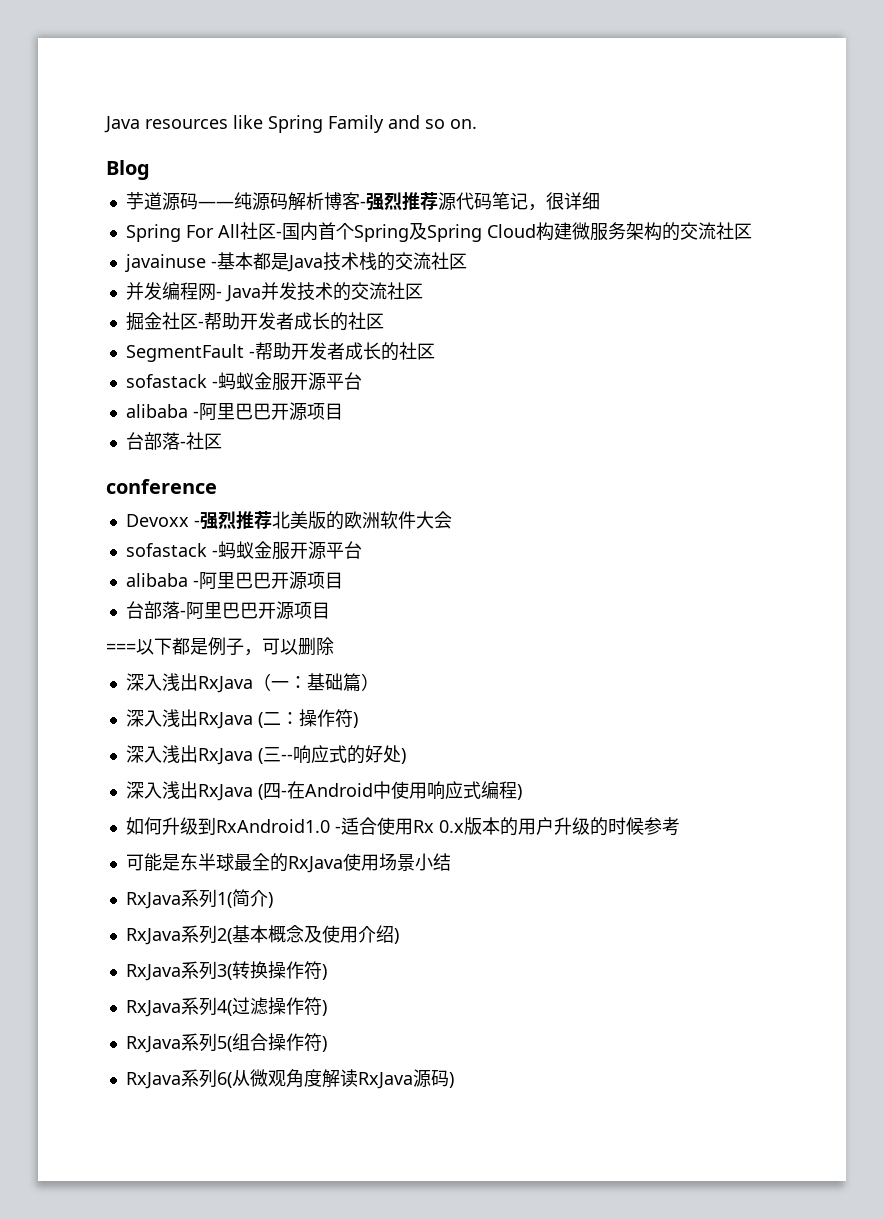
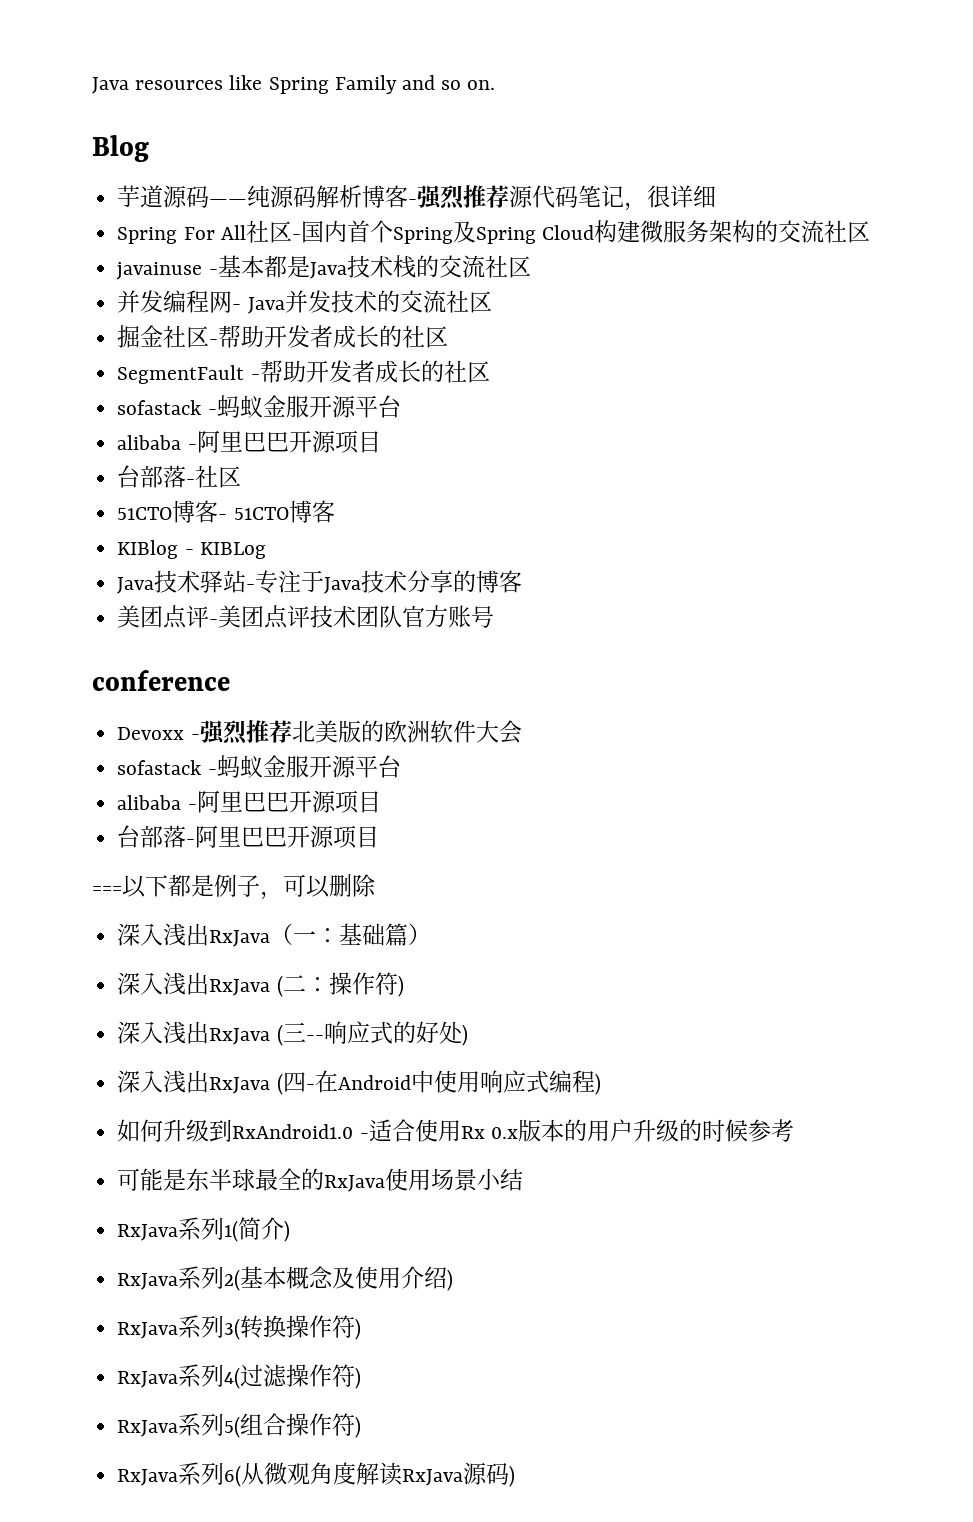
+ 51CTO博客- 51CTO博客
+ KIBlog - KIBLog
+ Java技术驿站-专注于Java技术分享的博客
+ 美团点评-美团点评技术团队官方账号

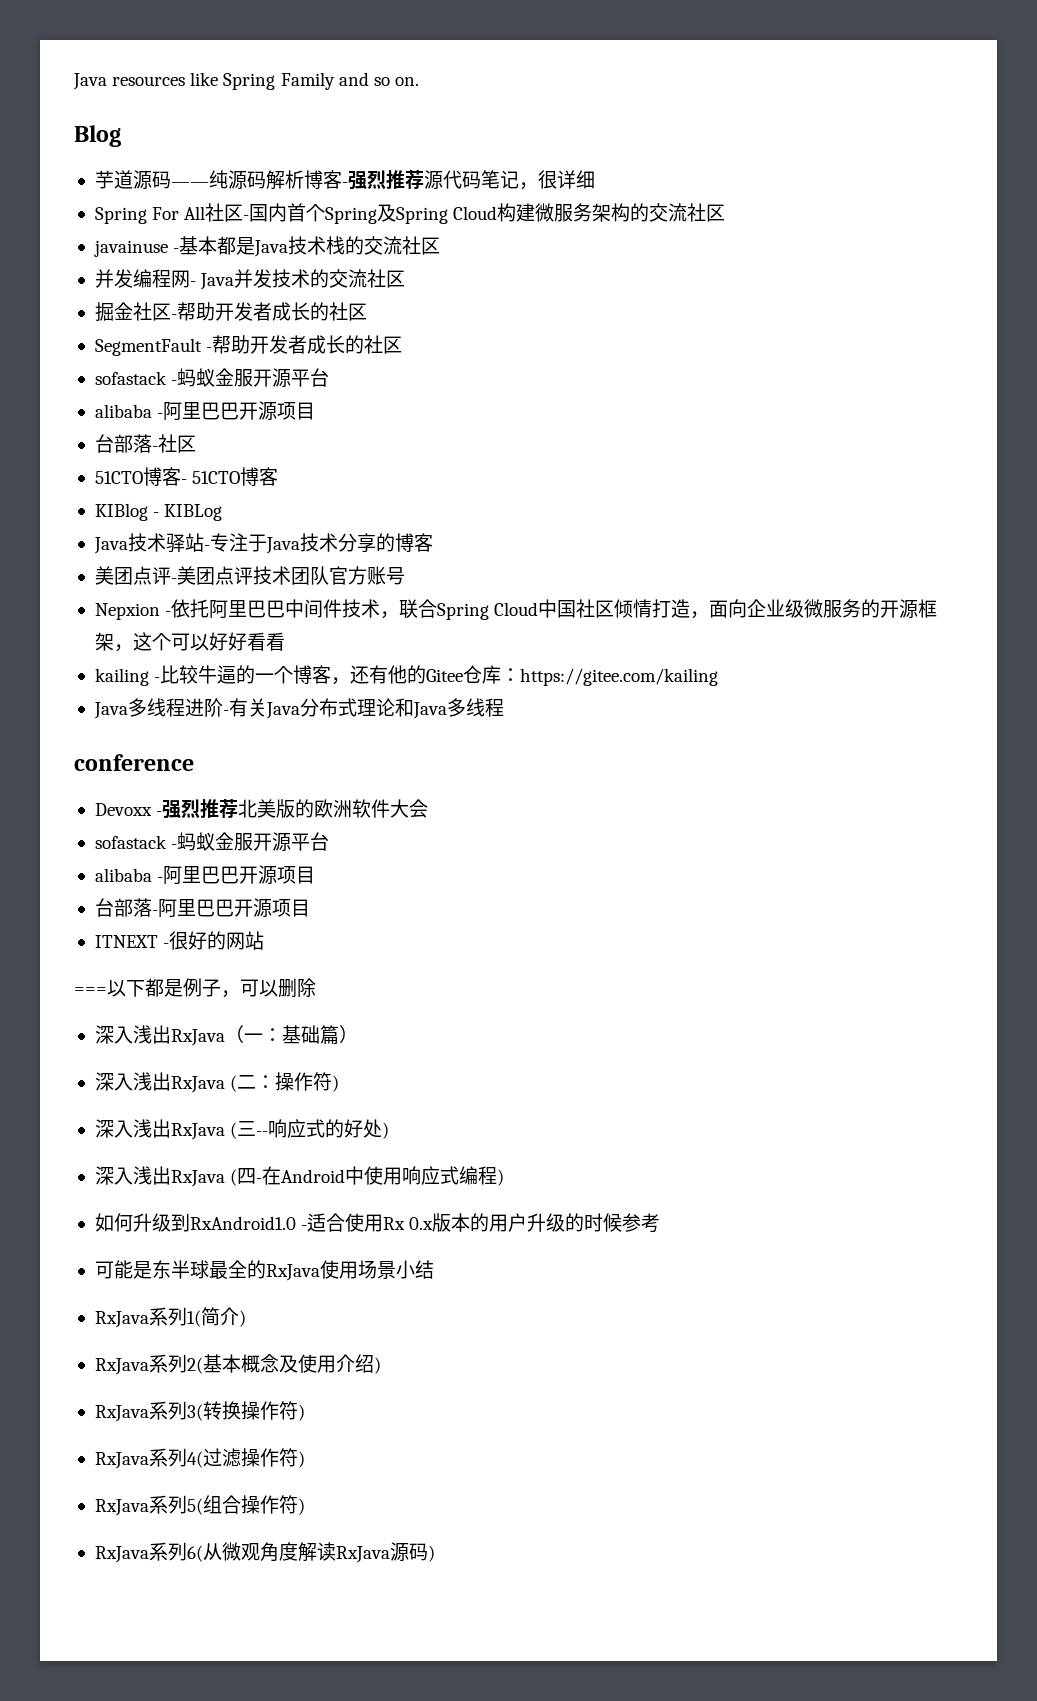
+ Nepxion -依托阿里巴巴中间件技术，联合Spring Cloud中国社区倾情打造，面向企业级微服务的开源框架，这个可以好好看看
+ kailing -比较牛逼的一个博客，还有他的Gitee仓库：https://gitee.com/kailing
+ Java多线程进阶-有关Java分布式理论和Java多线程
+ ITNEXT -很好的网站

